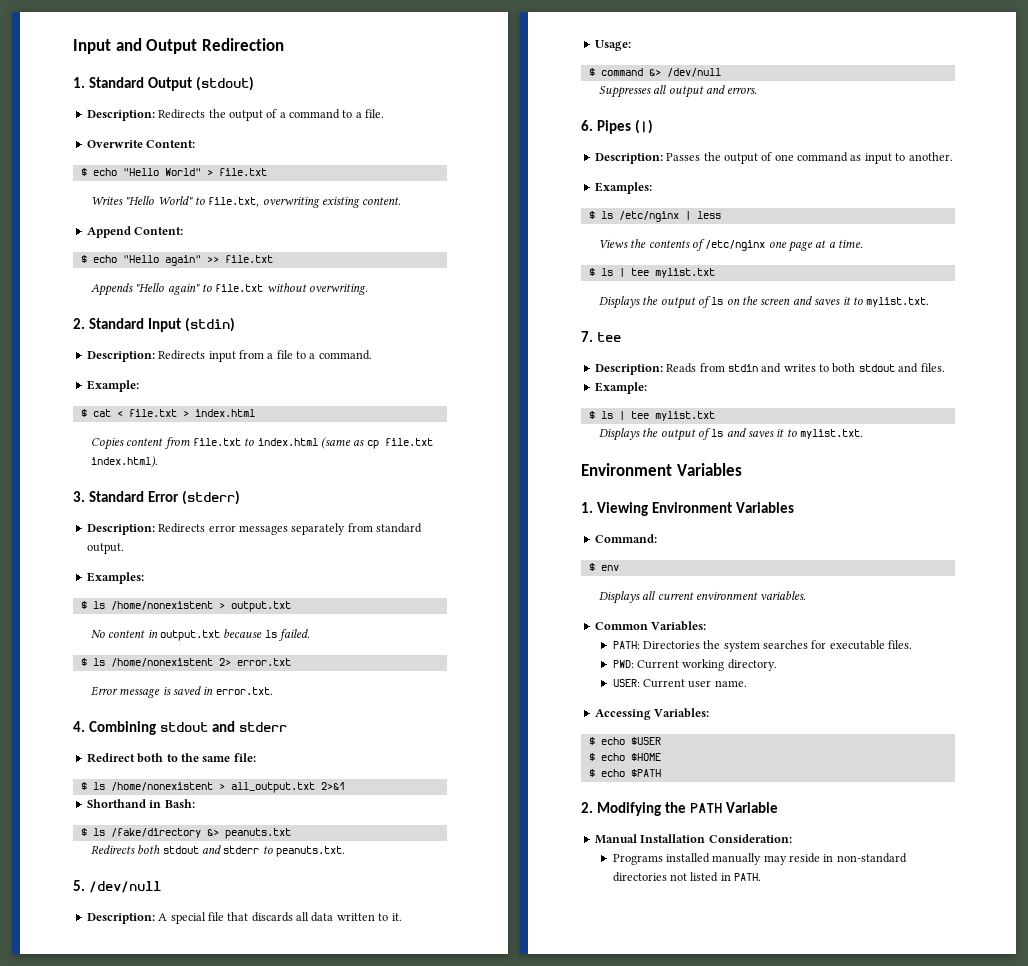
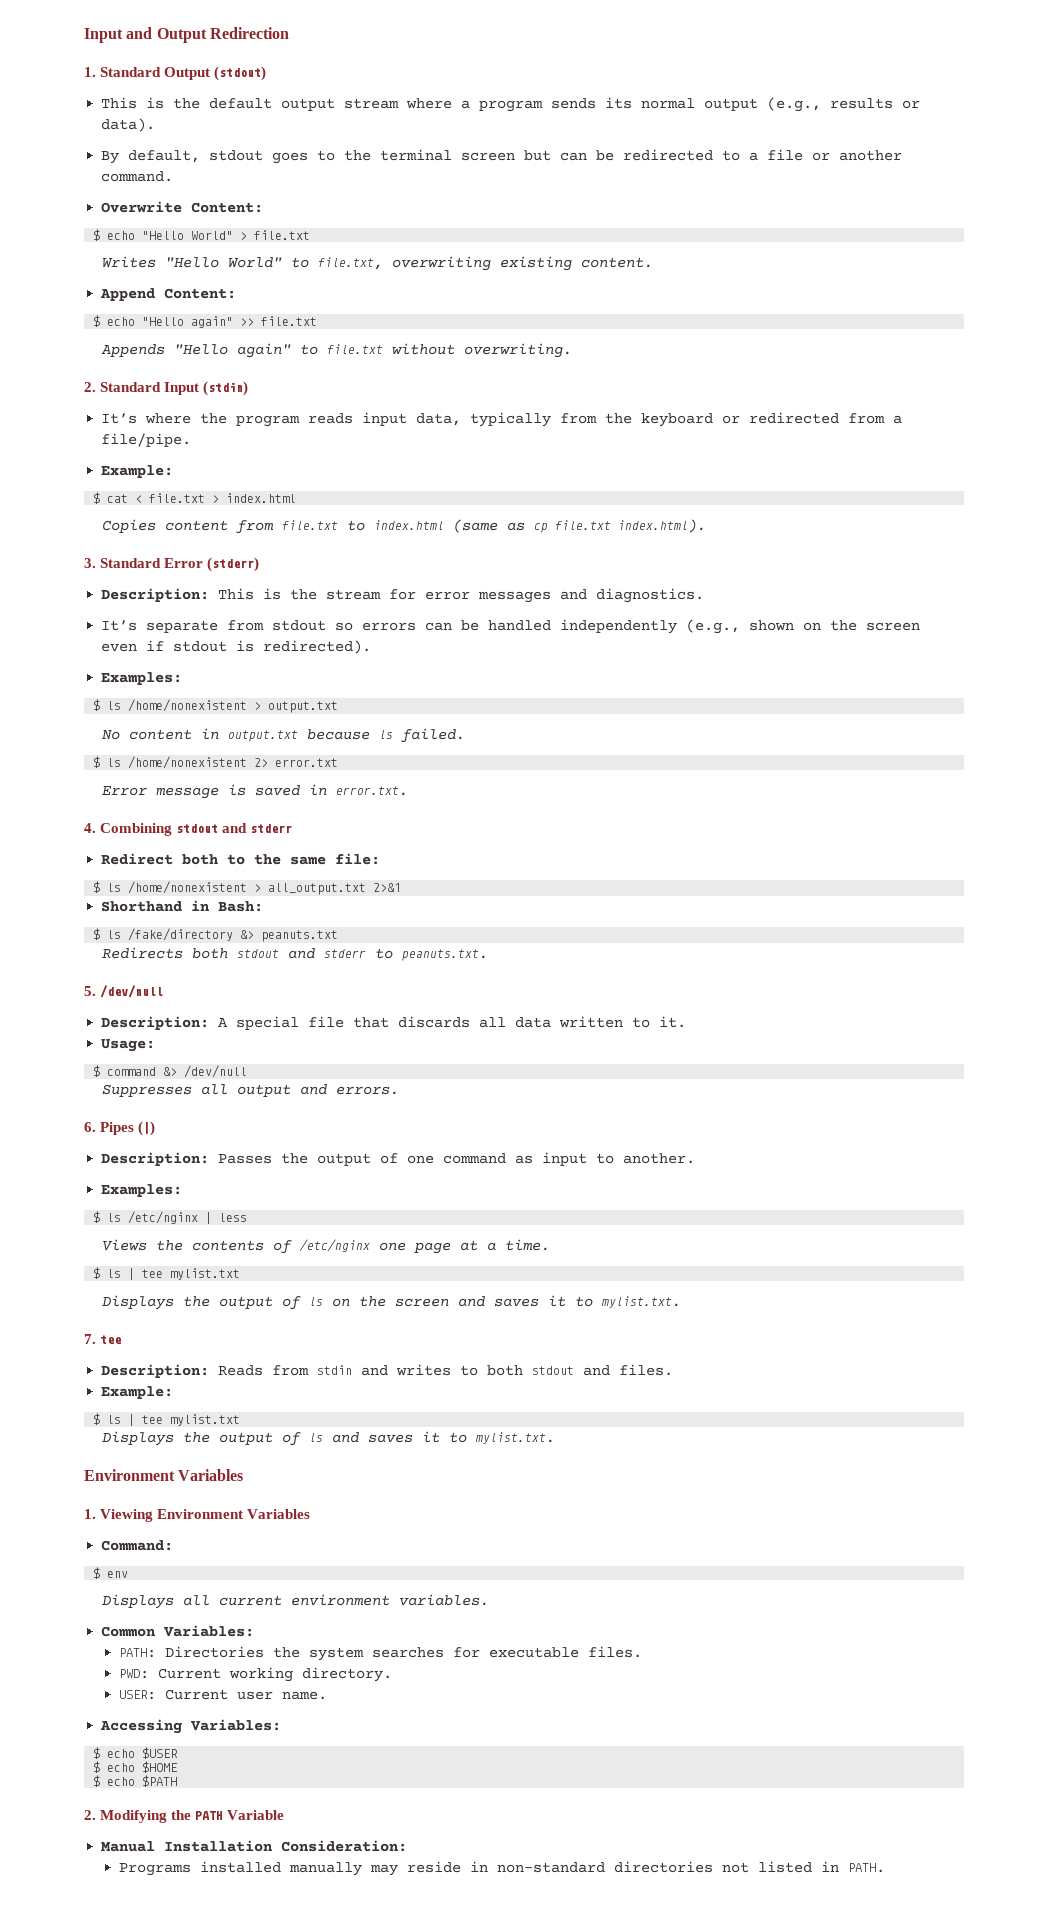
- Description: Redirects the output of a command to a file.
+ This is the default output stream where a program sends its normal output (e.g., results or data).
+ By default, stdout goes to the terminal screen but can be redirected to a file or another command.
- Description: Redirects input from a file to a command.
+ It’s where the program reads input data, typically from the keyboard or redirected from a file/pipe.
- Description: Redirects error messages separately from standard output.
+ Description: This is the stream for error messages and diagnostics.
+ It’s separate from stdout so errors can be handled independently (e.g., shown on the screen even if stdout is redirected).

